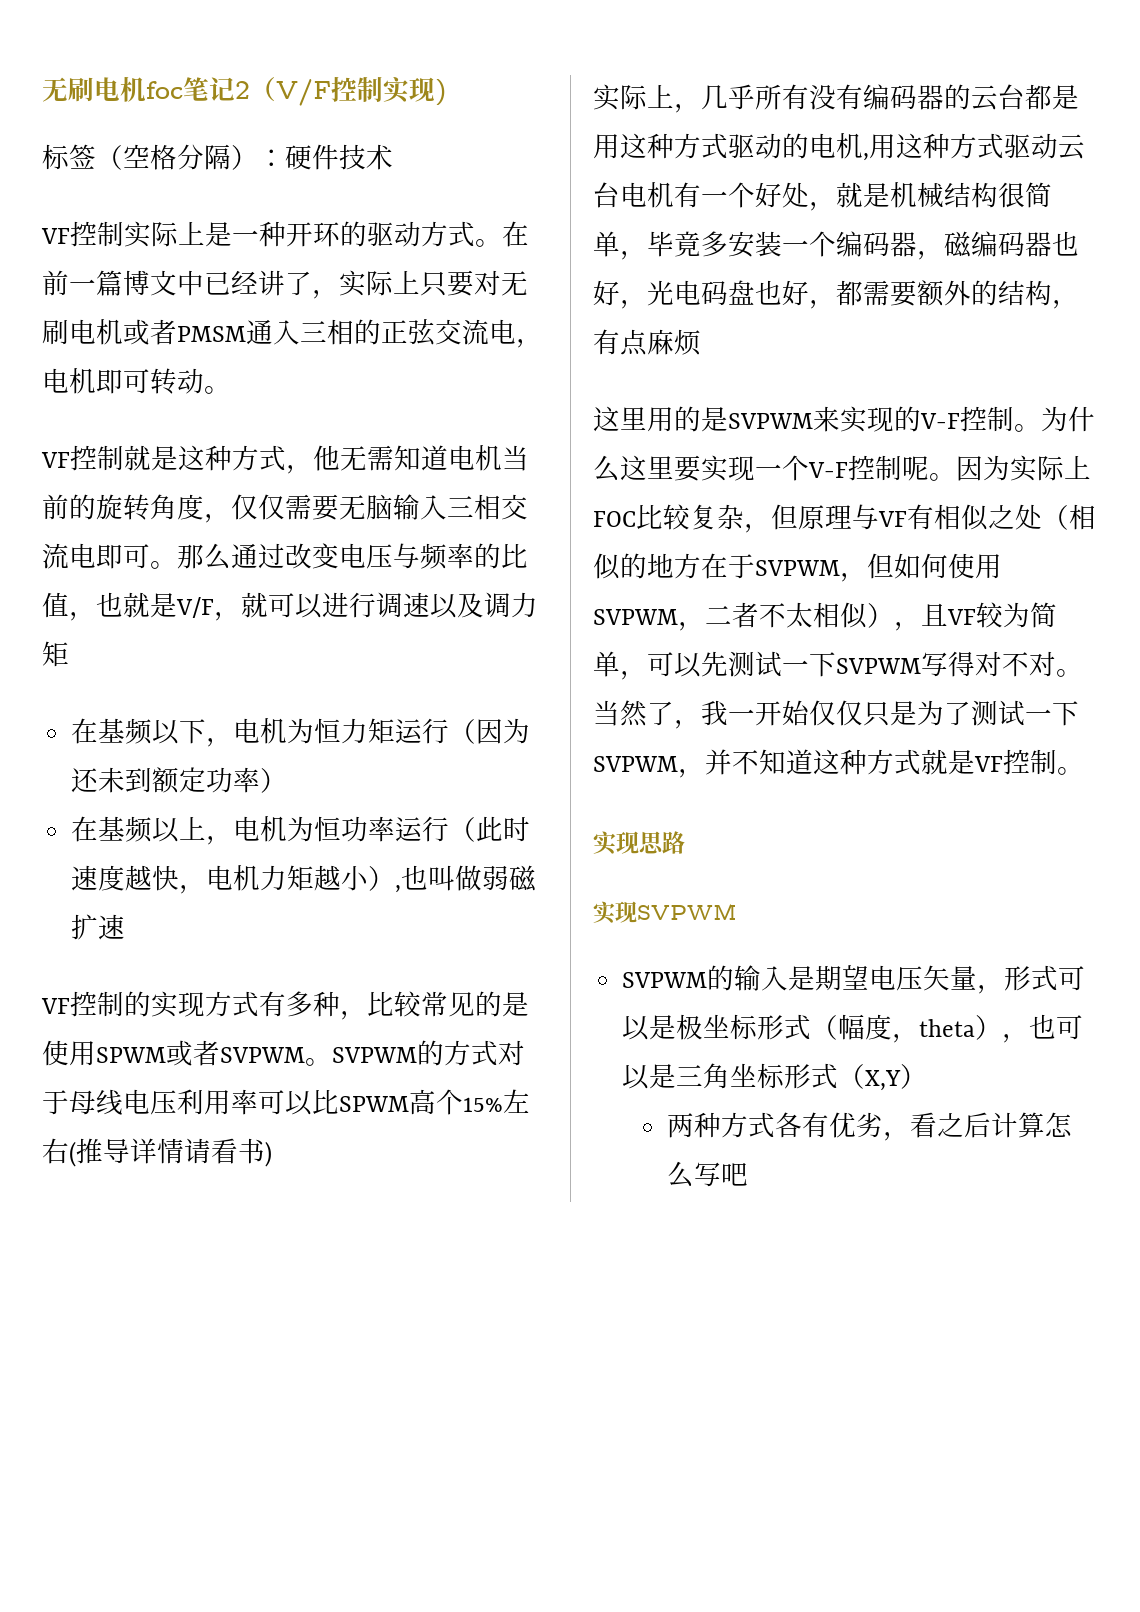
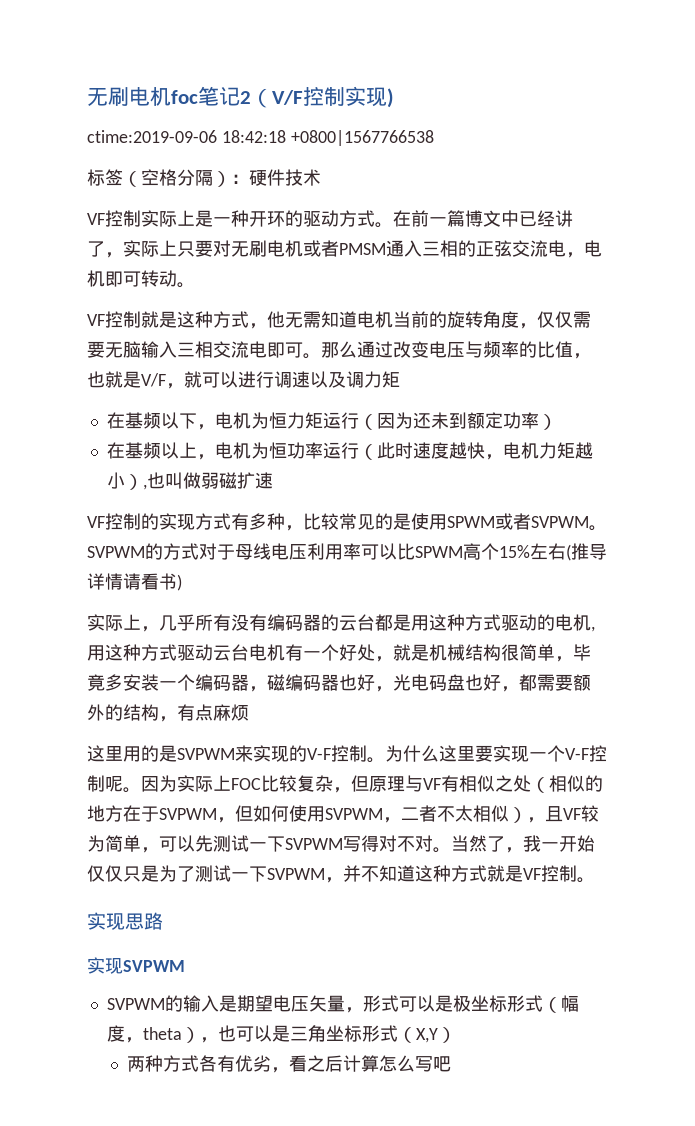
+ ctime:2019-09-06 18:42:18 +0800|1567766538

